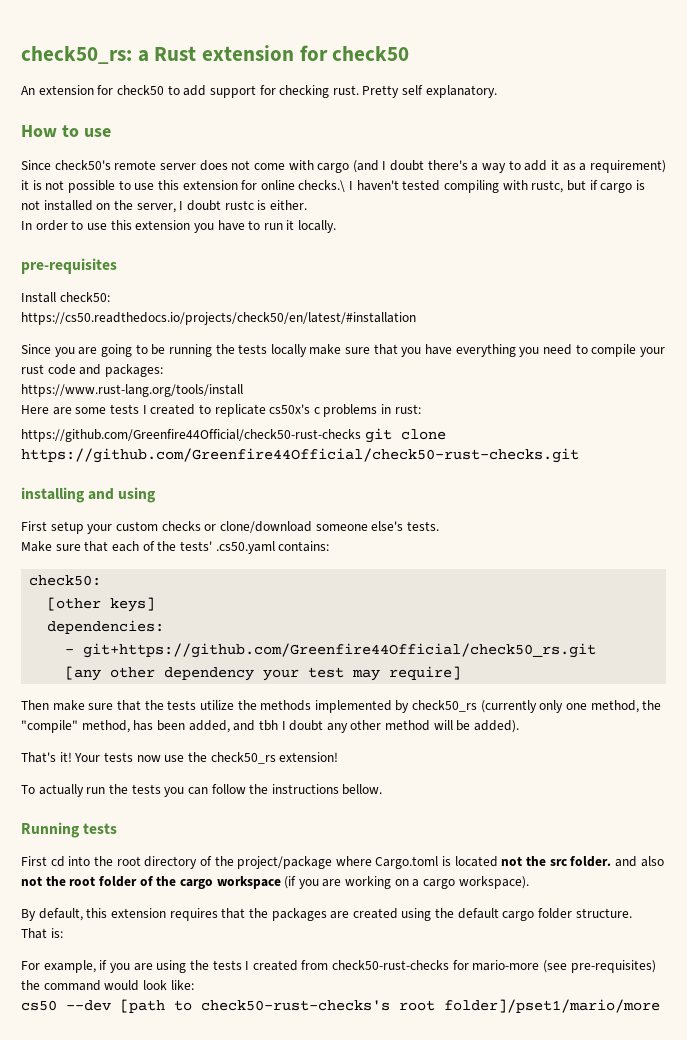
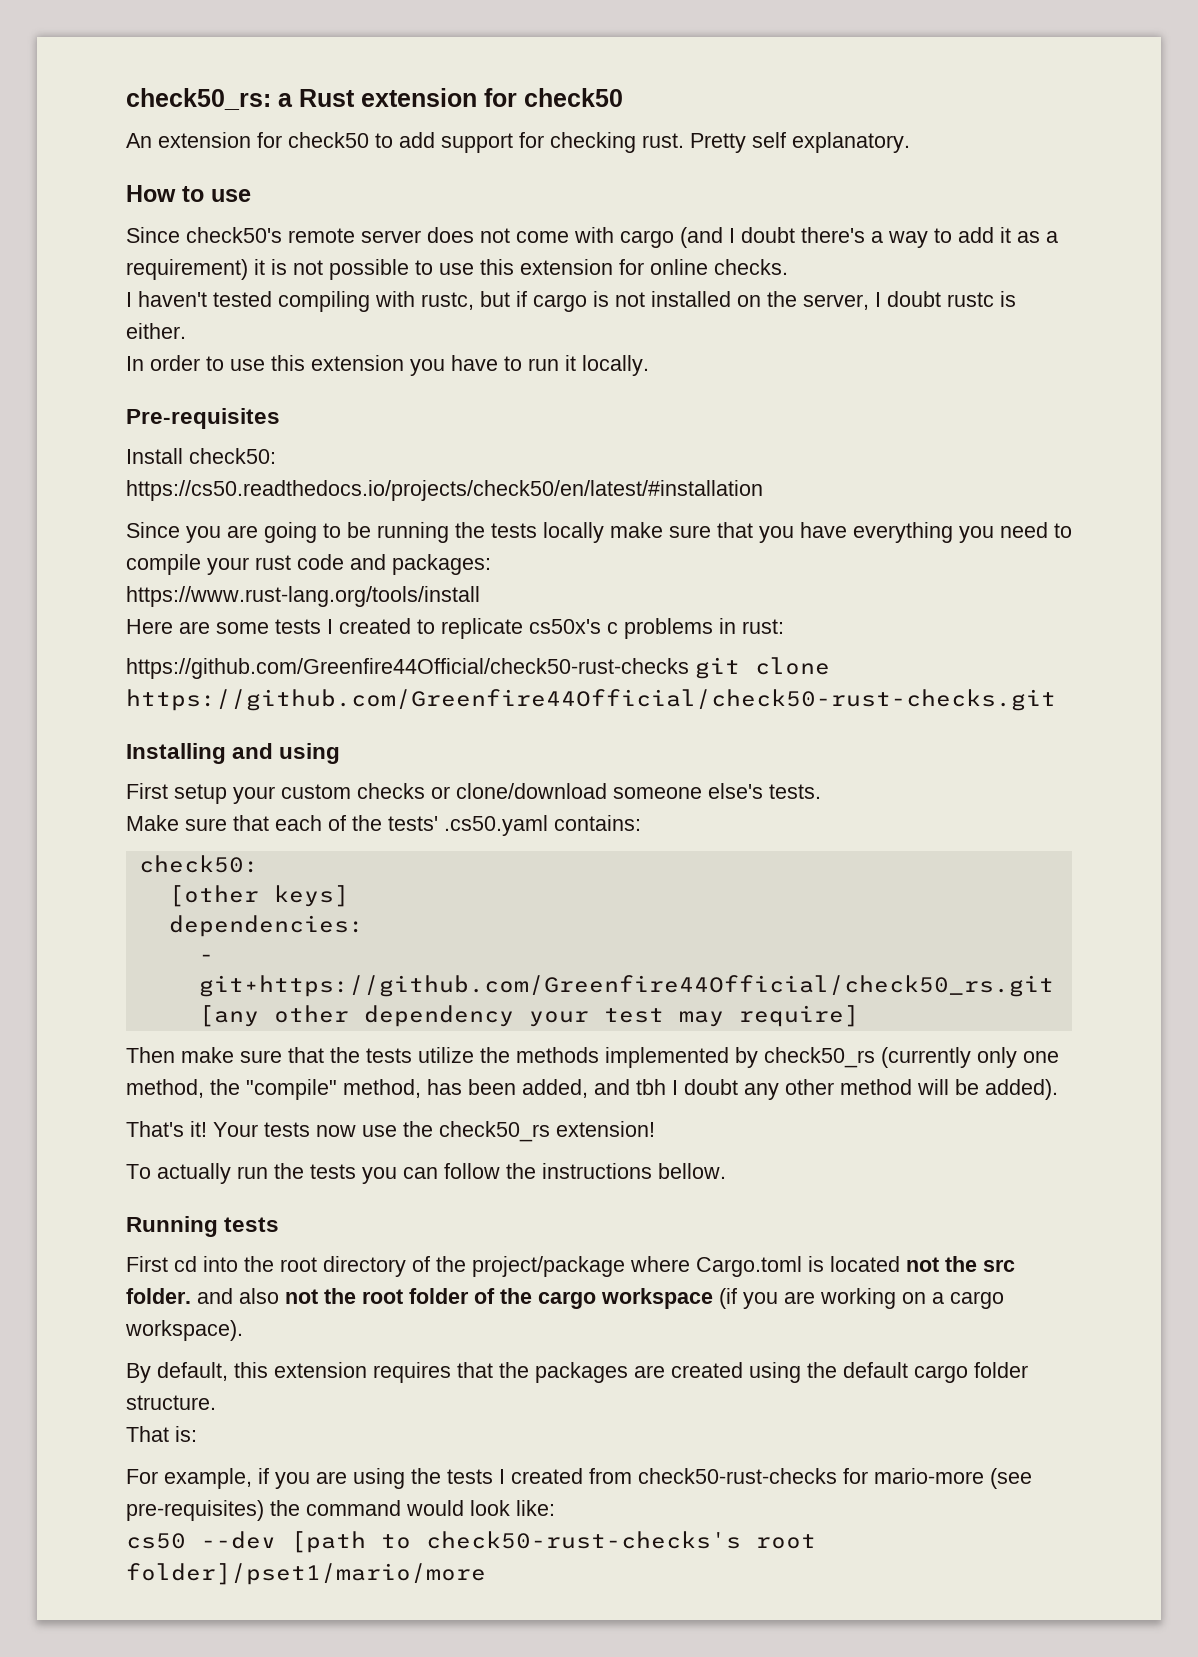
- Since check50's remote server does not come with cargo (and I doubt there's a way to add it as a requirement) it is not possible to use this extension for online checks.\ I haven't tested compiling with rustc, but if cargo is not installed on the server, I doubt rustc is either.
+ Since check50's remote server does not come with cargo (and I doubt there's a way to add it as a requirement) it is not possible to use this extension for online checks.
+ I haven't tested compiling with rustc, but if cargo is not installed on the server, I doubt rustc is either.
- pre-requisites
+ Pre-requisites
- installing and using
+ Installing and using

